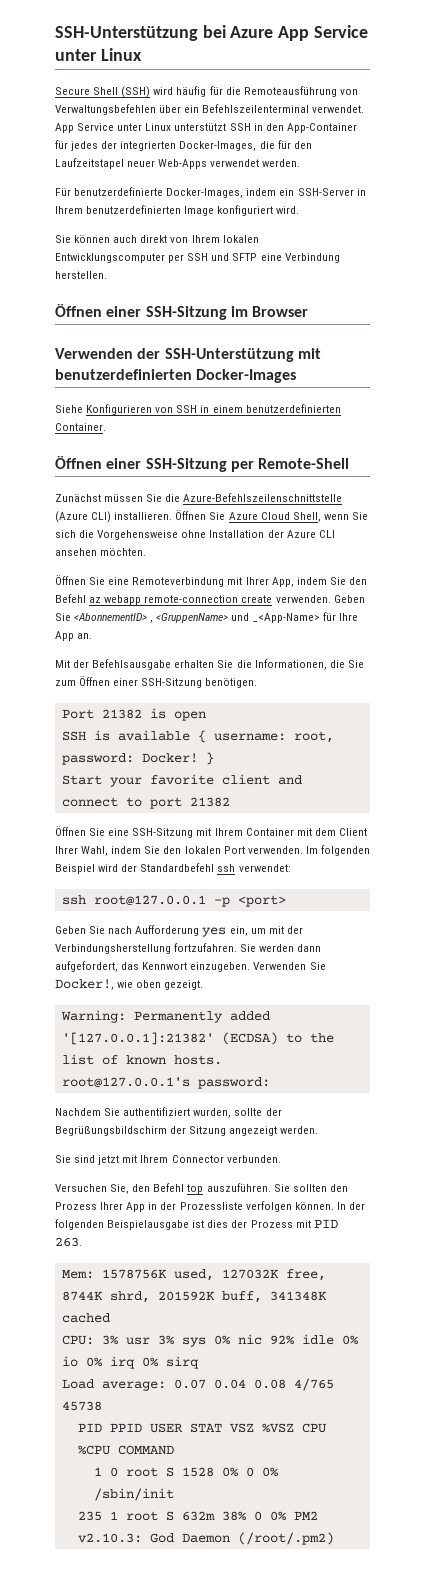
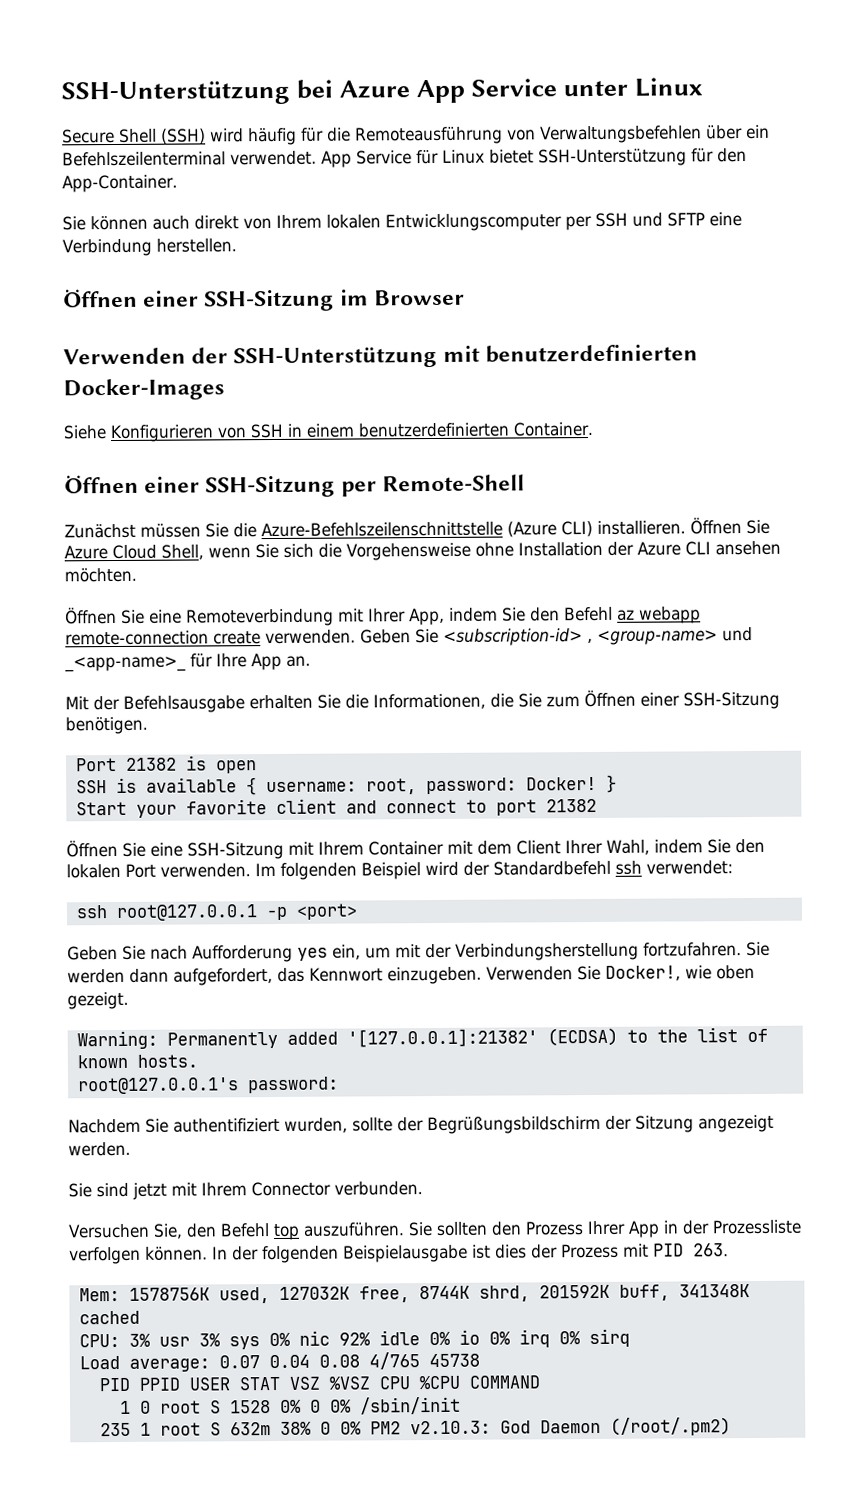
- App Service unter Linux unterstützt SSH in den App-Container für jedes der integrierten Docker-Images, die für den Laufzeitstapel neuer Web-Apps verwendet werden.
- Für benutzerdefinierte Docker-Images, indem ein SSH-Server in Ihrem benutzerdefinierten Image konfiguriert wird.
+ App Service für Linux bietet SSH-Unterstützung für den App-Container.
- Geben Sie <AbonnementID> , <GruppenName> und _<App-Name> für Ihre App an.
+ Geben Sie <subscription-id> , <group-name> und _<app-name>_ für Ihre App an.

